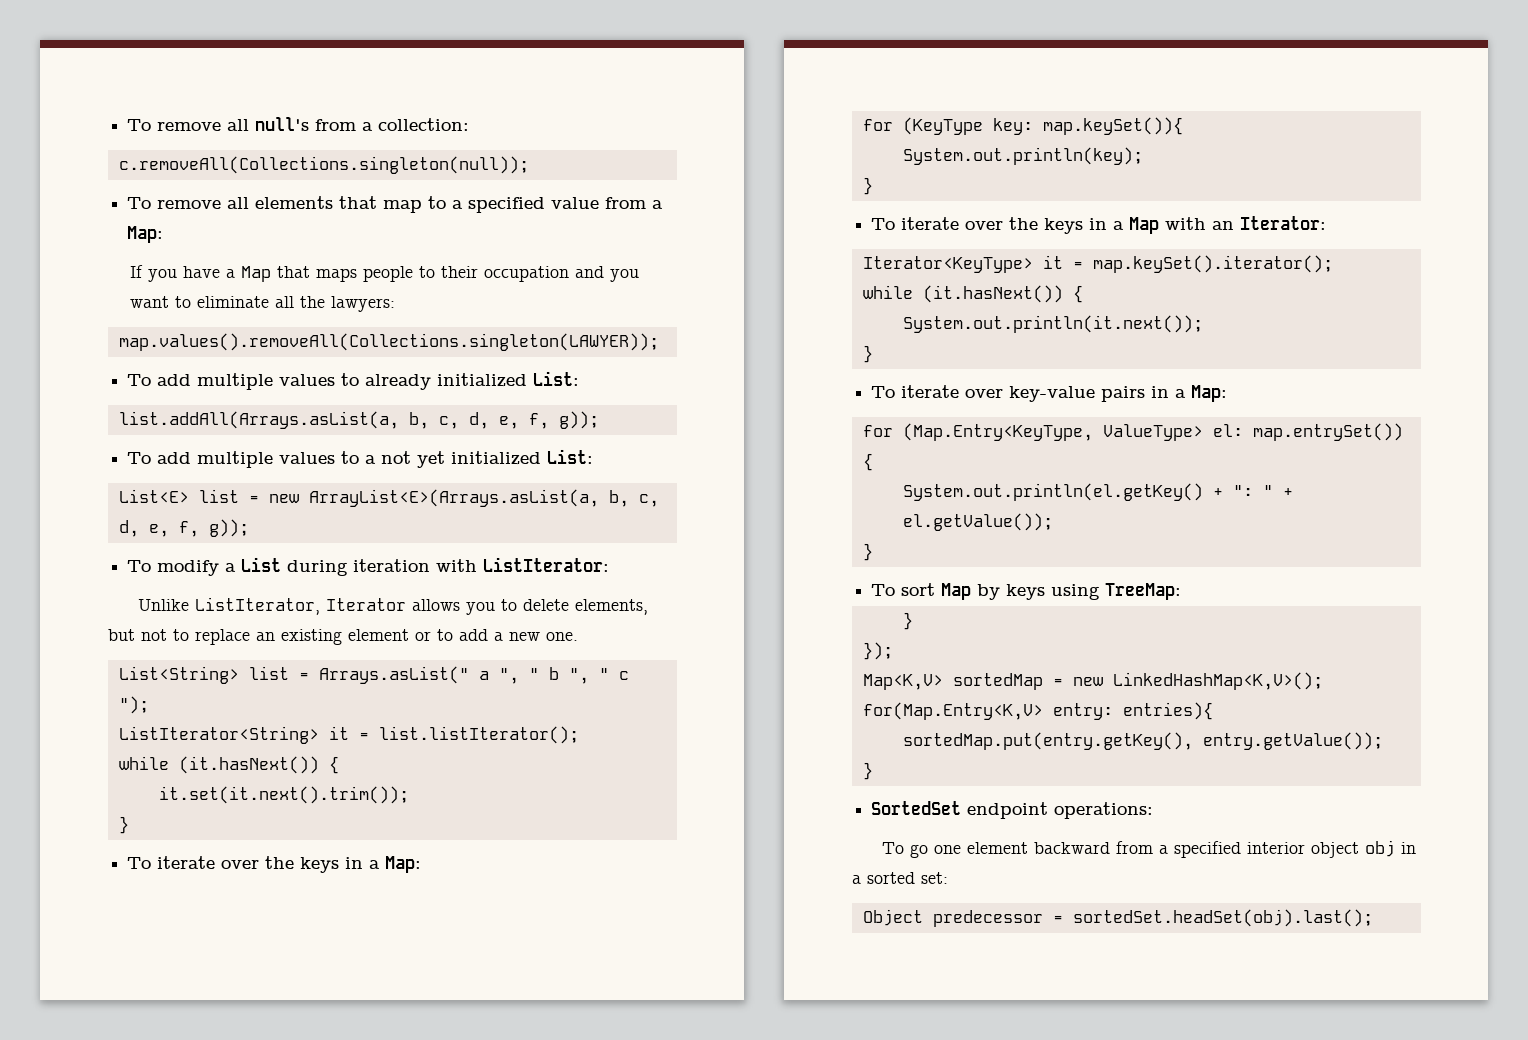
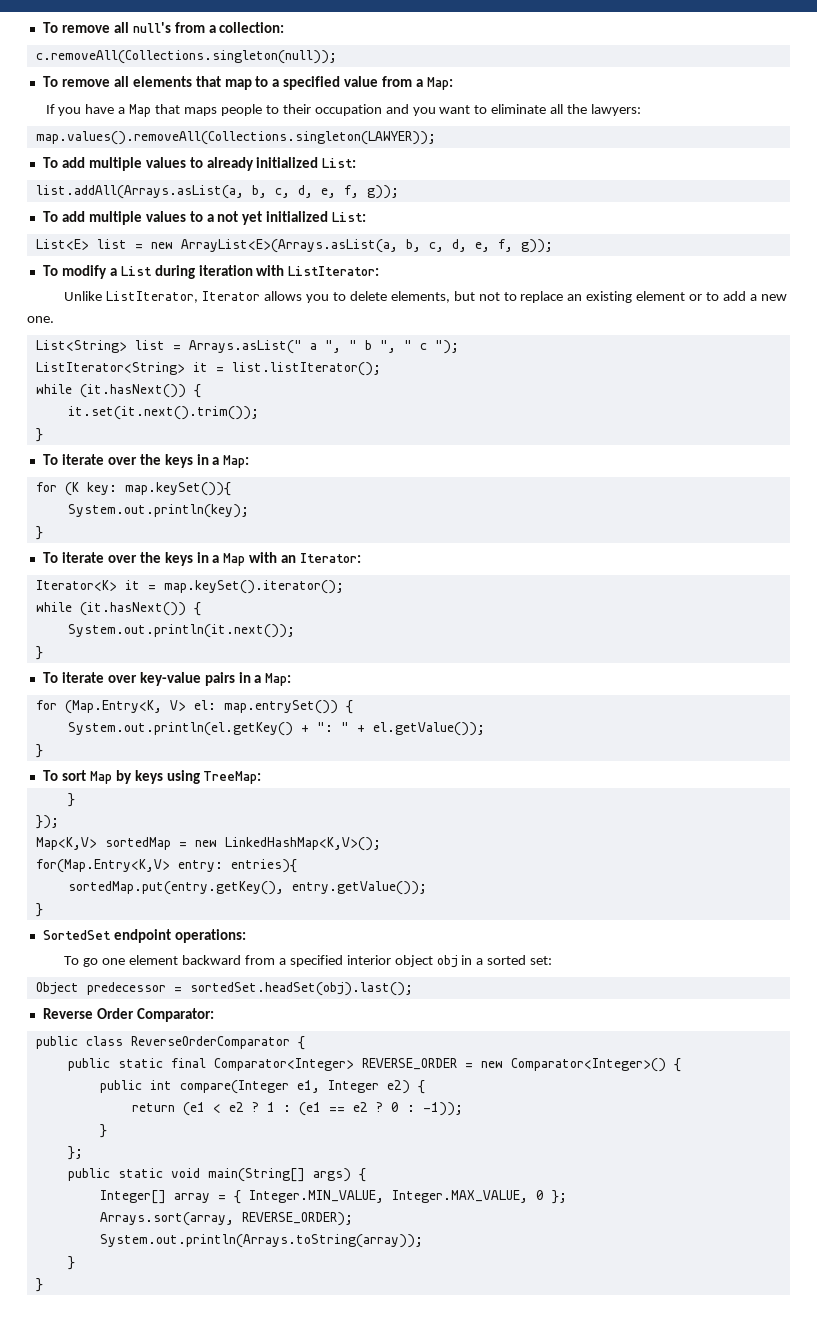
- for (KeyType key: map.keySet()){
+ for (K key: map.keySet()){
- Iterator<KeyType> it = map.keySet().iterator();
+ Iterator<K> it = map.keySet().iterator();
- for (Map.Entry<KeyType, ValueType> el: map.entrySet()) {
+ for (Map.Entry<K, V> el: map.entrySet()) {
+ Reverse Order Comparator:
+ public class ReverseOrderComparator {
+ public static final Comparator<Integer> REVERSE_ORDER = new Comparator<Integer>() {
+ public int compare(Integer e1, Integer e2) {
+ return (e1 < e2 ? 1 : (e1 == e2 ? 0 : -1));
+ }
+ };
+ public static void main(String[] args) {
+ Integer[] array = { Integer.MIN_VALUE, Integer.MAX_VALUE, 0 };
+ Arrays.sort(array, REVERSE_ORDER);
+ System.out.println(Arrays.toString(array));
+ }
+ }

